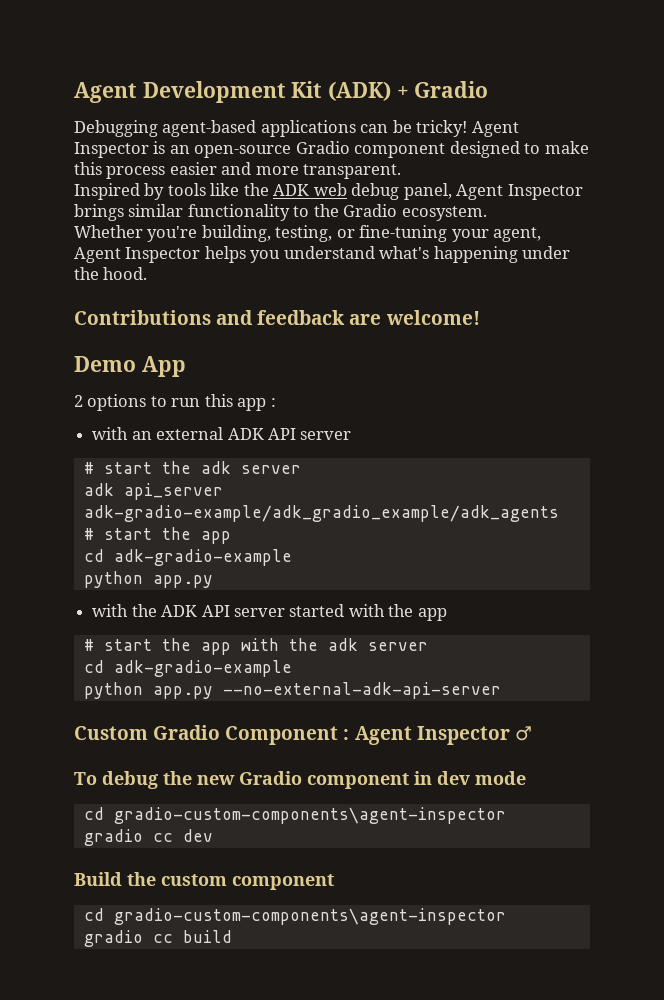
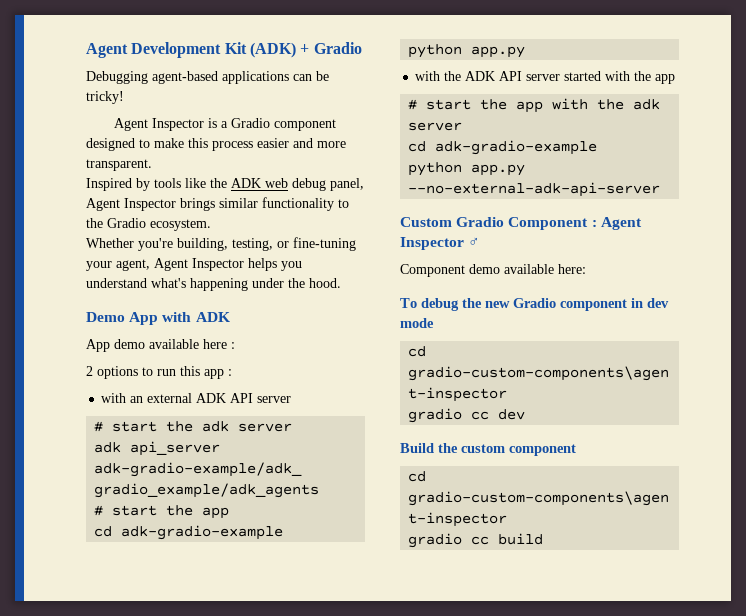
- Debugging agent-based applications can be tricky! Agent Inspector is an open-source Gradio component designed to make this process easier and more transparent.
+ Debugging agent-based applications can be tricky!
+ Agent Inspector is a Gradio component designed to make this process easier and more transparent.
- Contributions and feedback are welcome!
- Demo App
+ Demo App with ADK
+ App demo available here :
+ Component demo available here:

